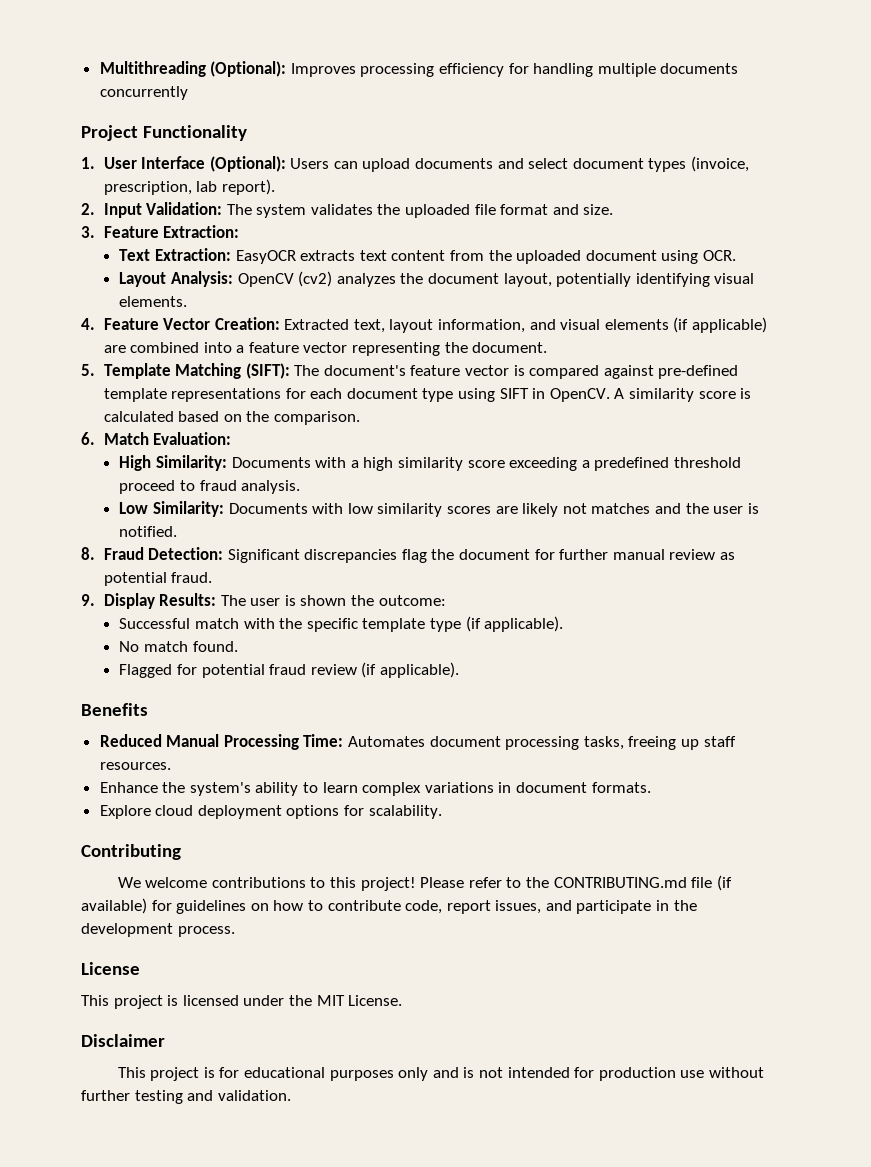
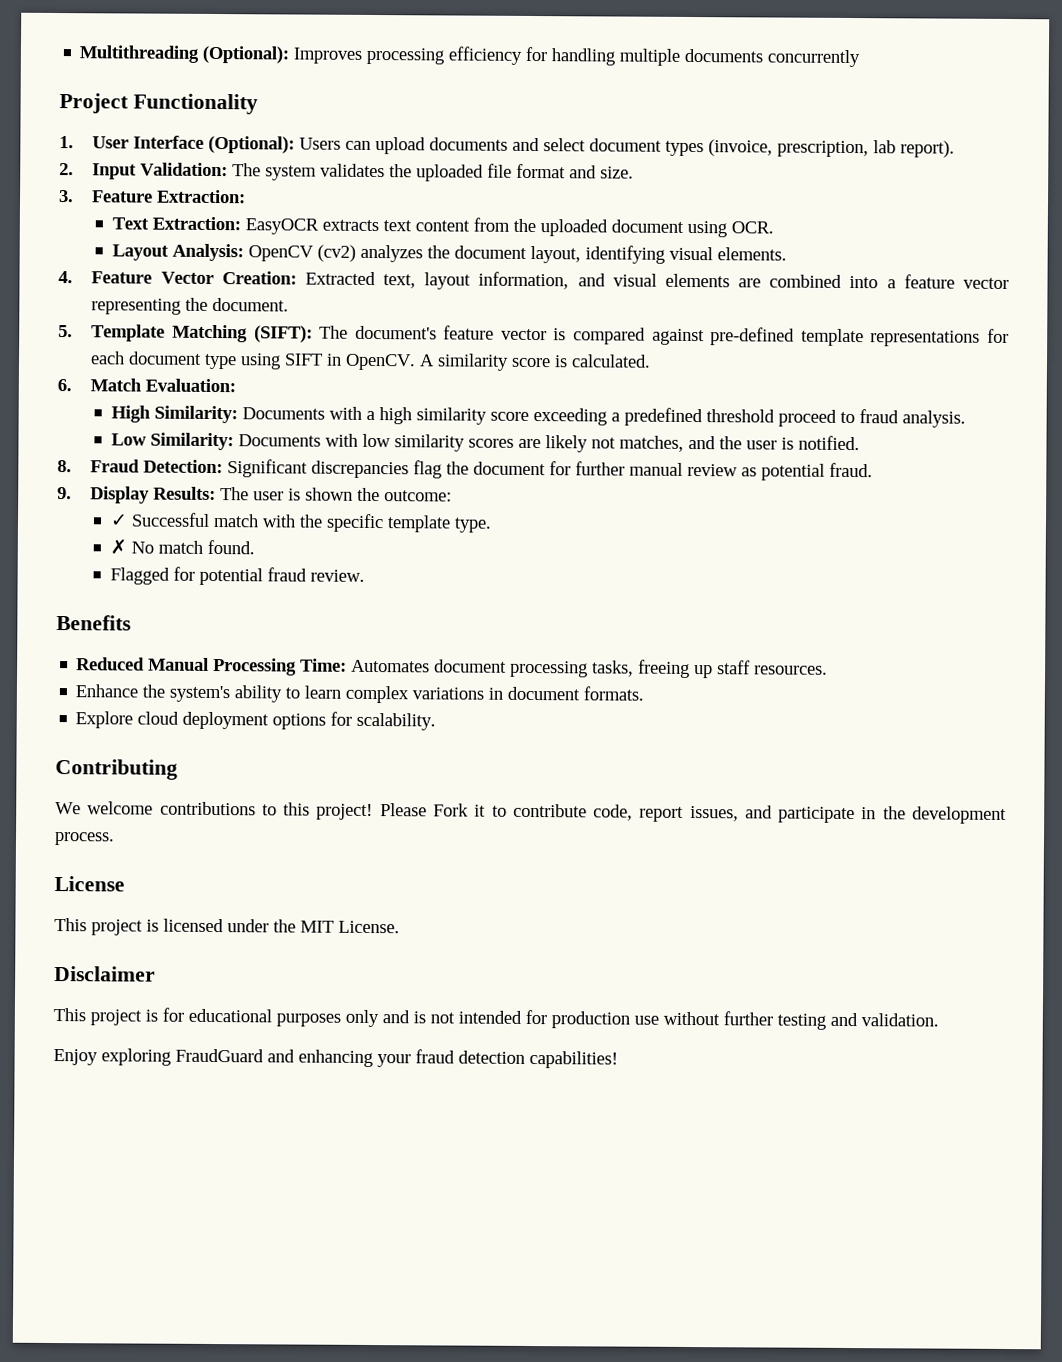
- Layout Analysis: OpenCV (cv2) analyzes the document layout, potentially identifying visual elements.
+ Layout Analysis: OpenCV (cv2) analyzes the document layout, identifying visual elements.
- 4. Feature Vector Creation: Extracted text, layout information, and visual elements (if applicable) are combined into a feature vector representing the document.
+ 4. Feature Vector Creation: Extracted text, layout information, and visual elements are combined into a feature vector representing the document.
- A similarity score is calculated based on the comparison.
+ A similarity score is calculated.
- Low Similarity: Documents with low similarity scores are likely not matches and the user is notified.
+ Low Similarity: Documents with low similarity scores are likely not matches, and the user is notified.
- Successful match with the specific template type (if applicable).
- No match found.
+ ✓ Successful match with the specific template type.
+ ✗ No match found.
- Flagged for potential fraud review (if applicable).
+ Flagged for potential fraud review.
- Please refer to the CONTRIBUTING.md file (if available) for guidelines on how to contribute code, report issues, and participate in the development process.
+ Please Fork it to contribute code, report issues, and participate in the development process.
+ Enjoy exploring FraudGuard and enhancing your fraud detection capabilities!

